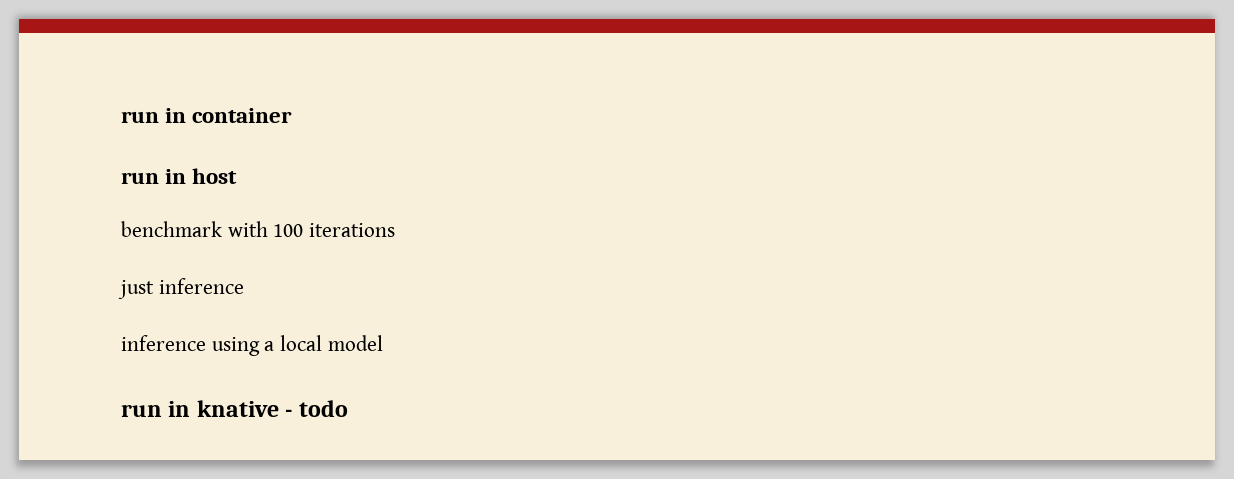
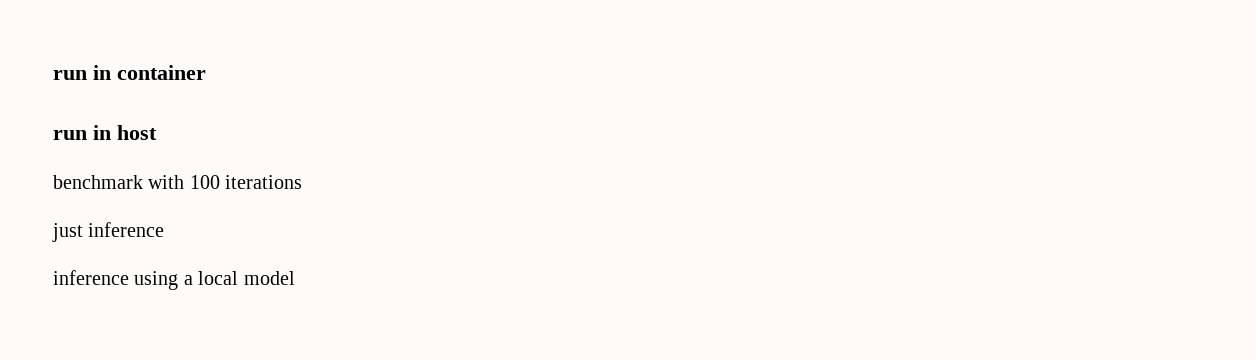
- run in knative - todo

